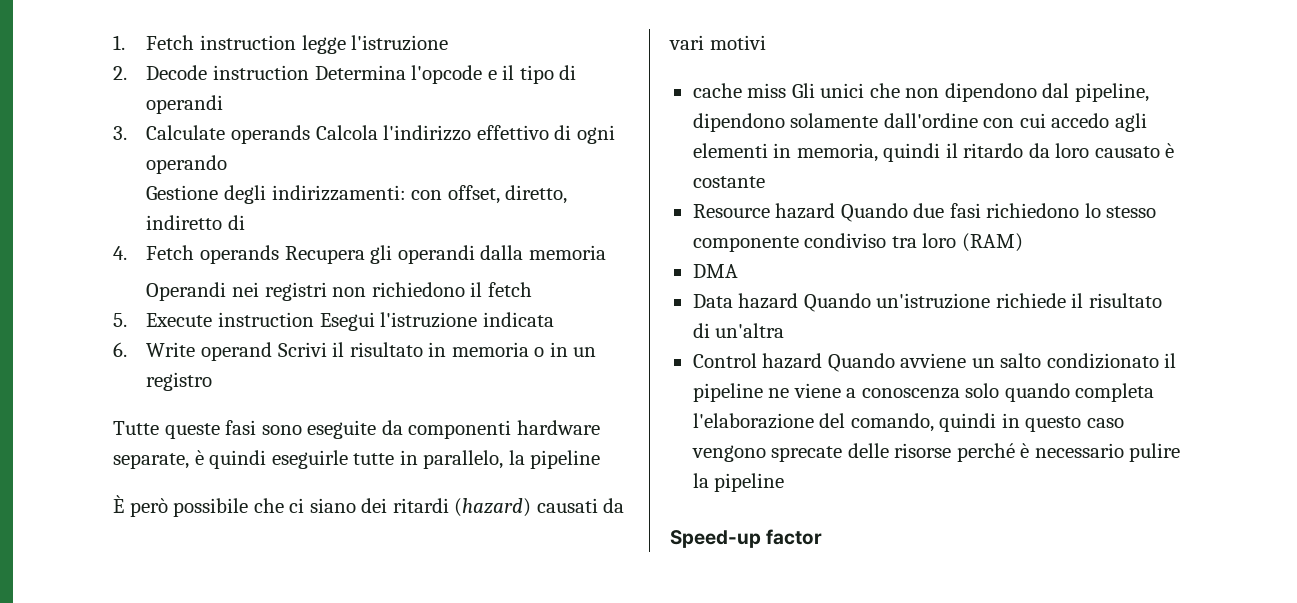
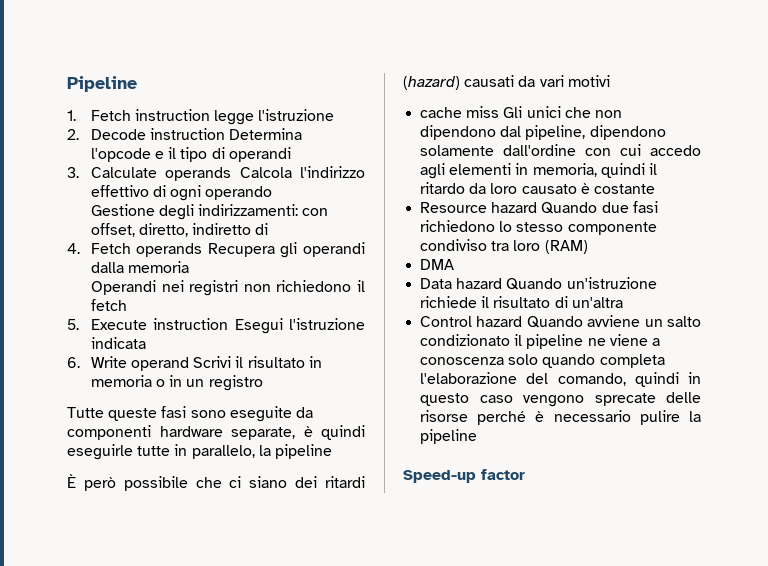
+ Pipeline

